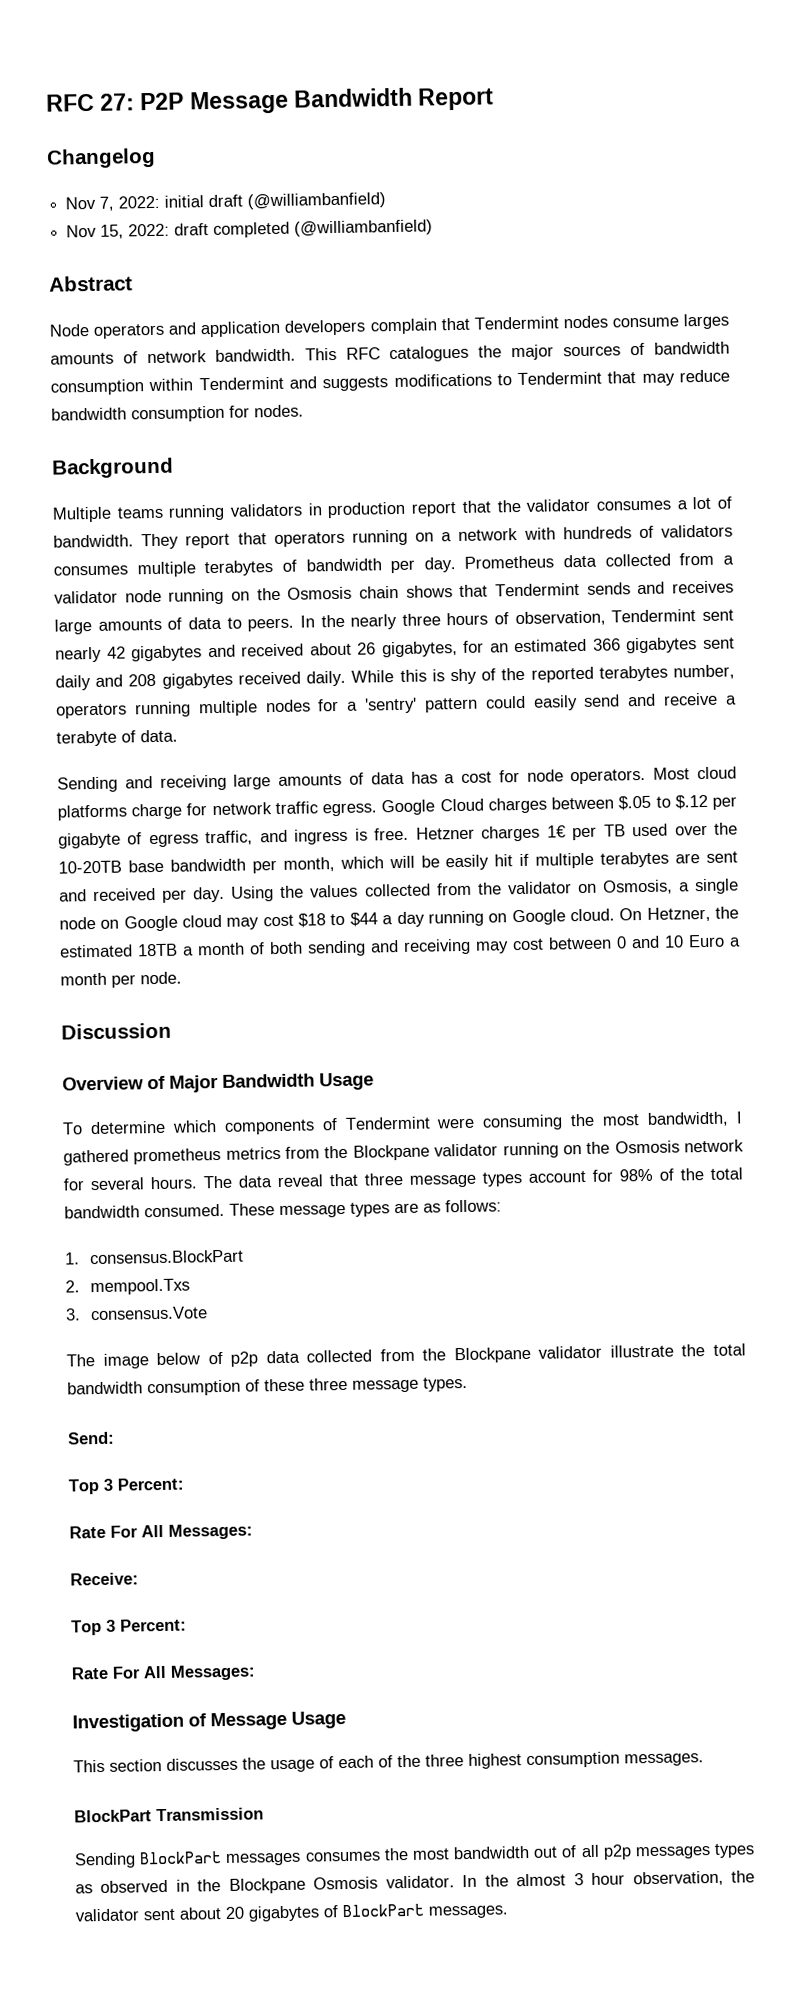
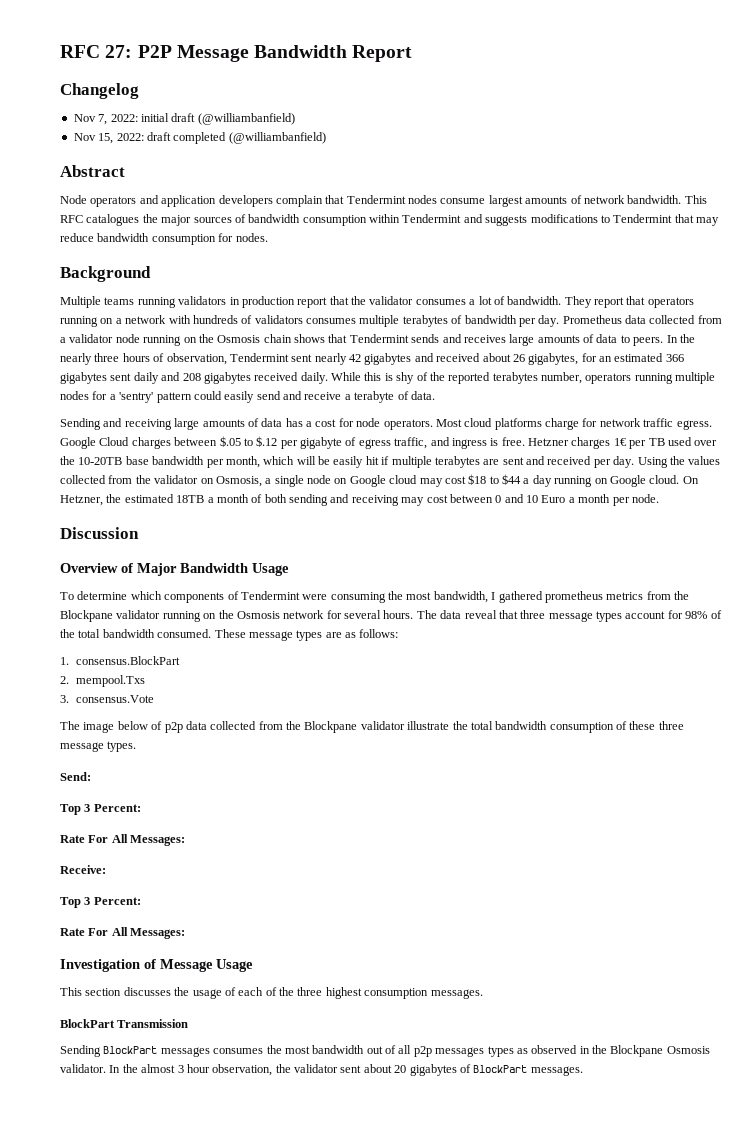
- Node operators and application developers complain that Tendermint nodes consume larges amounts of network bandwidth.
+ Node operators and application developers complain that Tendermint nodes consume largest amounts of network bandwidth.

